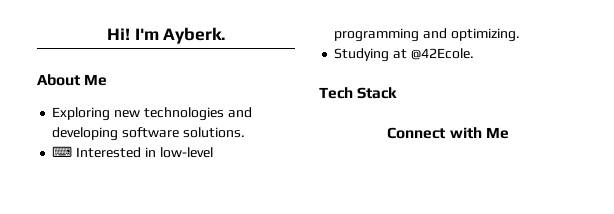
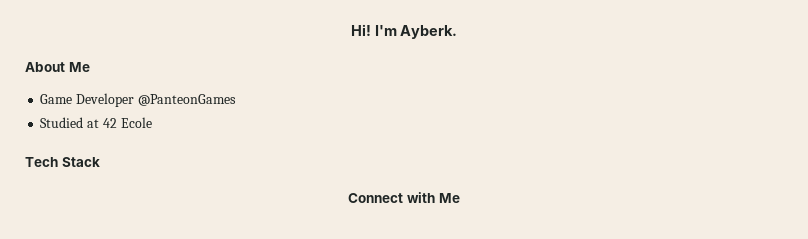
- Exploring new technologies and developing software solutions.
- ⌨ Interested in low-level programming and optimizing.
- Studying at @42Ecole.
+ Game Developer @PanteonGames
+ Studied at 42 Ecole

